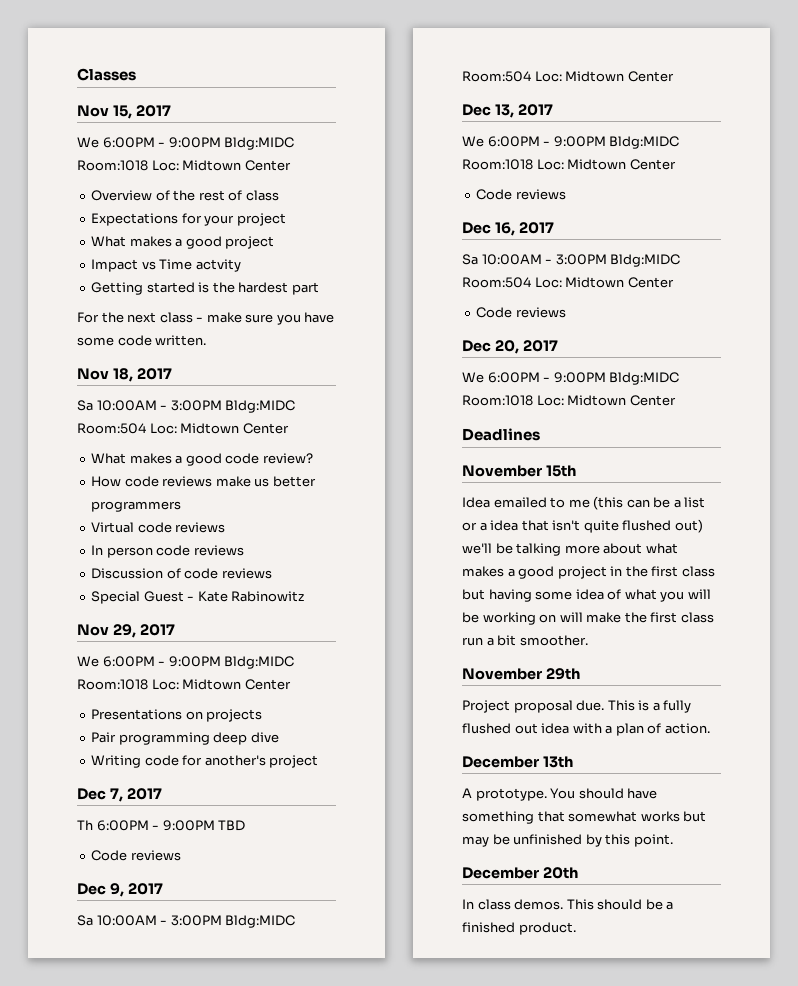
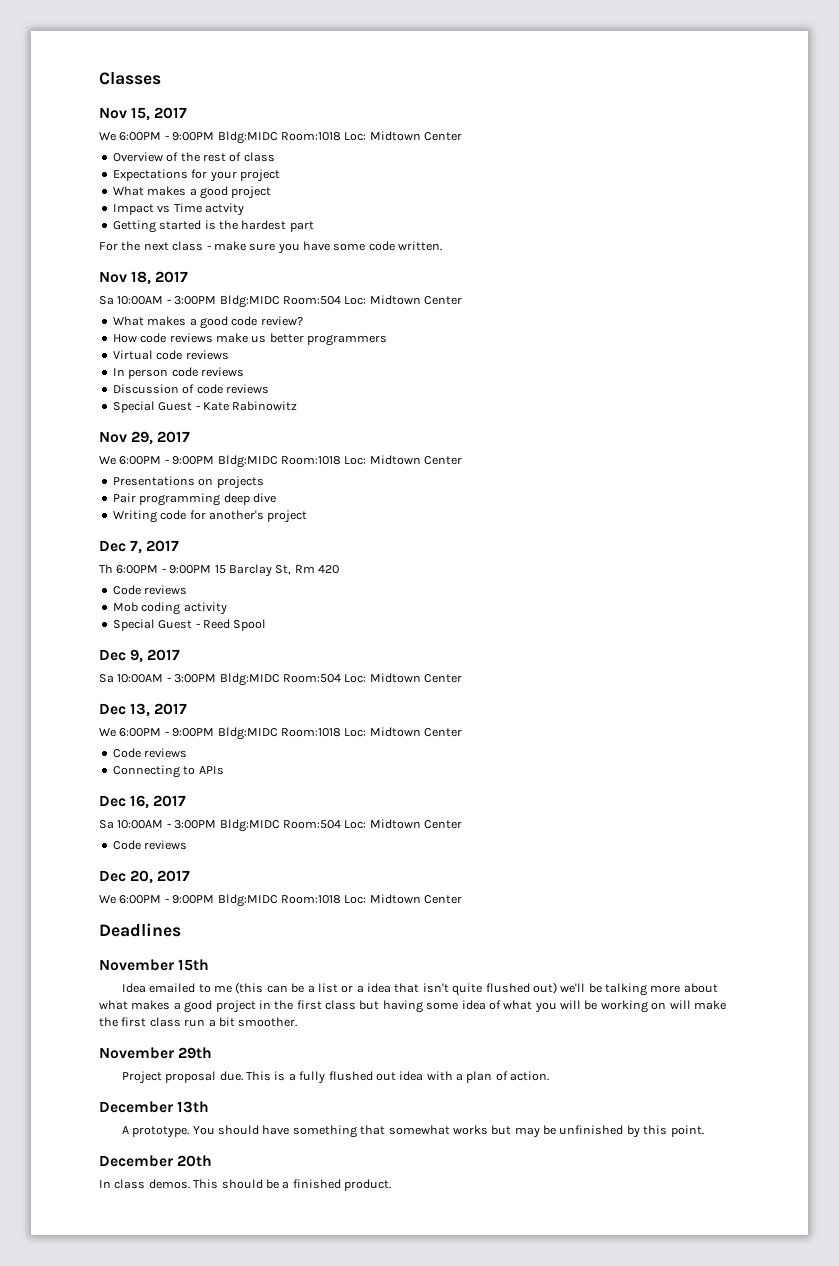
- Th 6:00PM - 9:00PM TBD
+ Th 6:00PM - 9:00PM 15 Barclay St, Rm 420
  Code reviews
+ Mob coding activity
+ Special Guest - Reed Spool
+ Connecting to APIs

